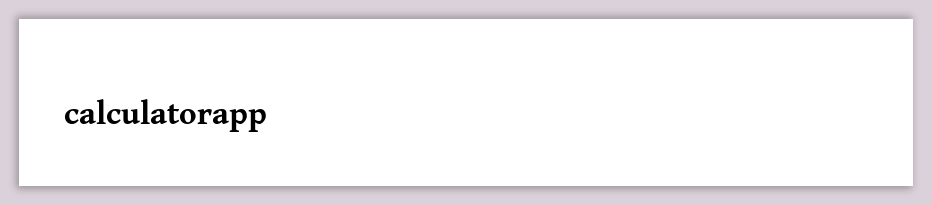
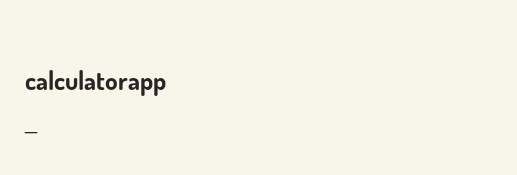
+ __

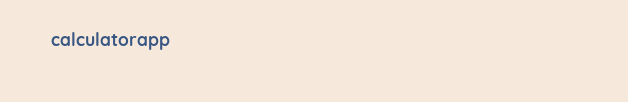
- __

